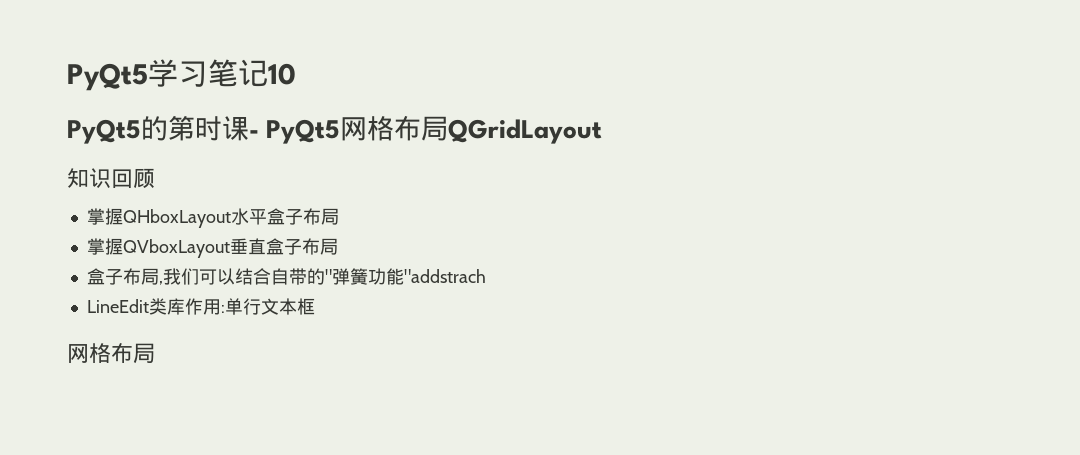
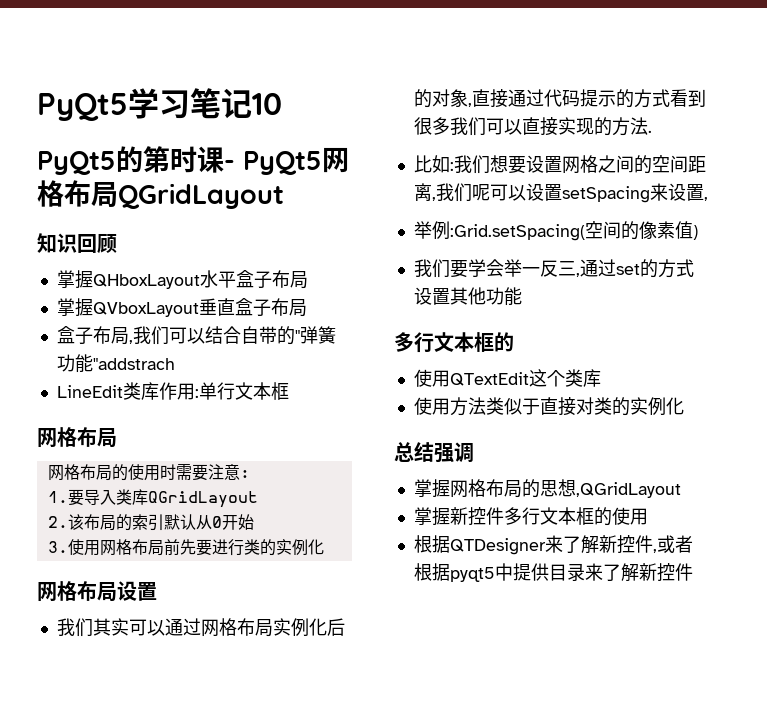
+ 网格布局的使用时需要注意:
+ 1.要导入类库QGridLayout
+ 2.该布局的索引默认从0开始
+ 3.使用网格布局前先要进行类的实例化
+ 网格布局设置
+ 我们其实可以通过网格布局实例化后的对象,直接通过代码提示的方式看到很多我们可以直接实现的方法.
+ 比如:我们想要设置网格之间的空间距离,我们呢可以设置setSpacing来设置,
+ 举例:Grid.setSpacing(空间的像素值)
+ 我们要学会举一反三,通过set的方式设置其他功能
+ 多行文本框的
+ 使用QTextEdit这个类库
+ 使用方法类似于直接对类的实例化
+ 总结强调
+ 掌握网格布局的思想,QGridLayout
+ 掌握新控件多行文本框的使用
+ 根据QTDesigner来了解新控件,或者根据pyqt5中提供目录来了解新控件

